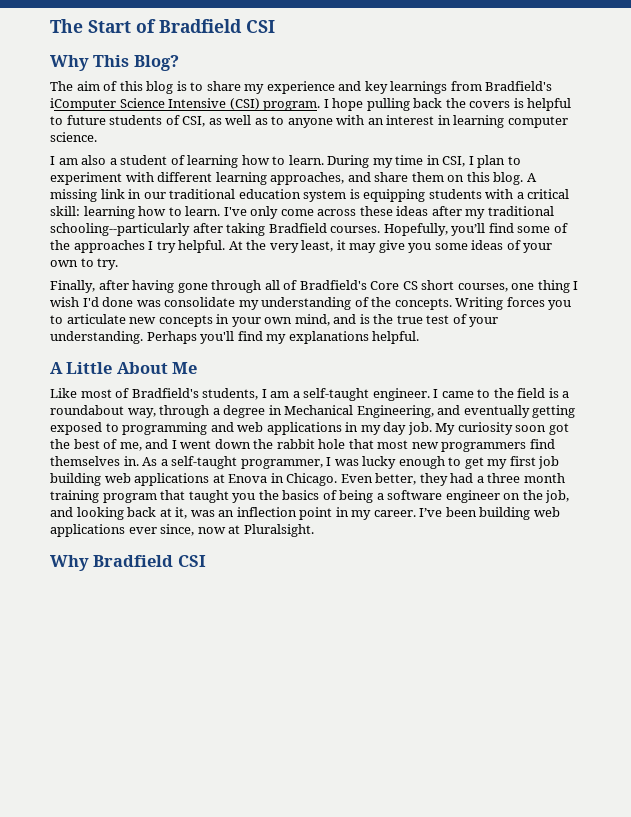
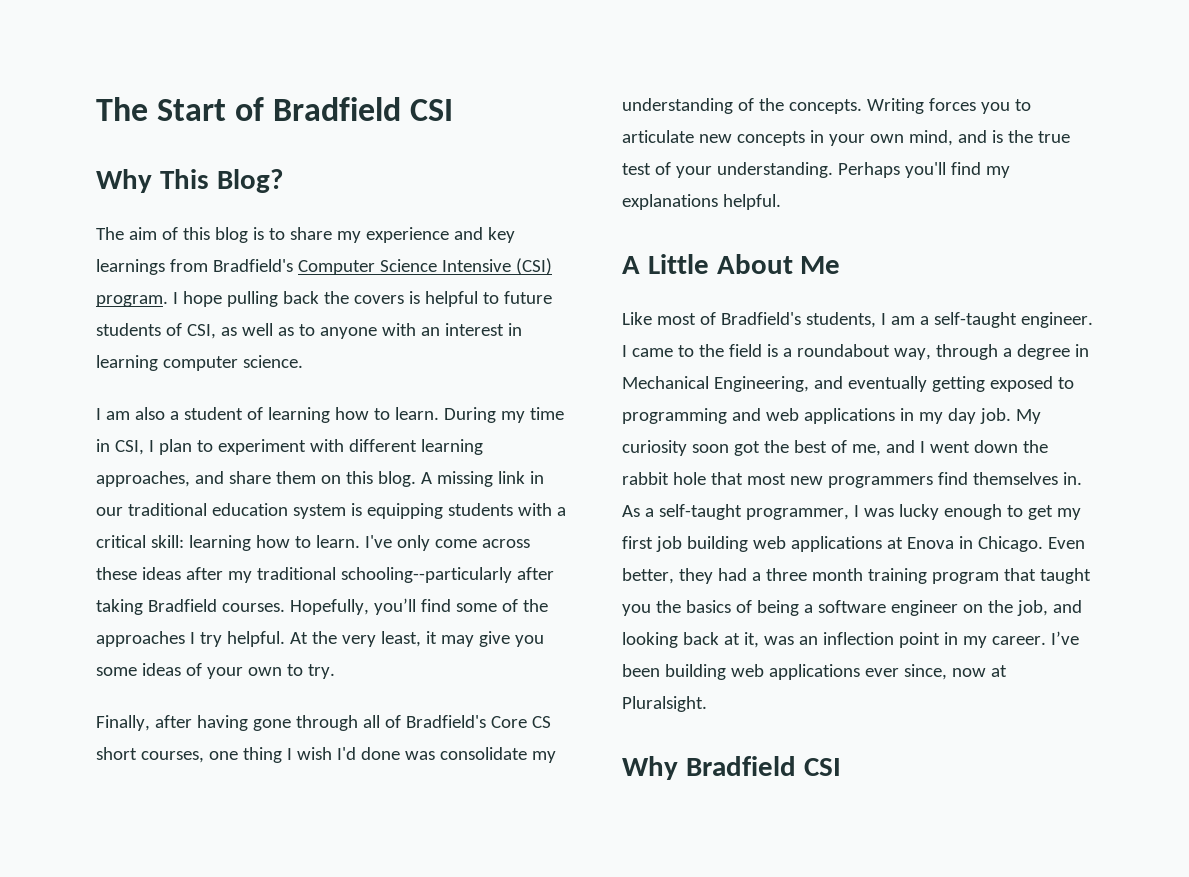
- The aim of this blog is to share my experience and key learnings from Bradfield's iComputer Science Intensive (CSI) program.
+ The aim of this blog is to share my experience and key learnings from Bradfield's Computer Science Intensive (CSI) program.

